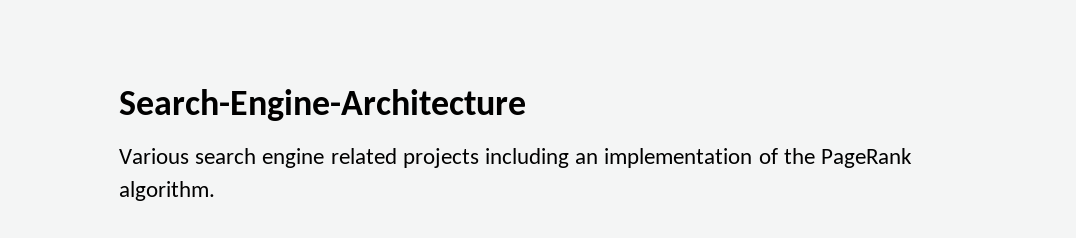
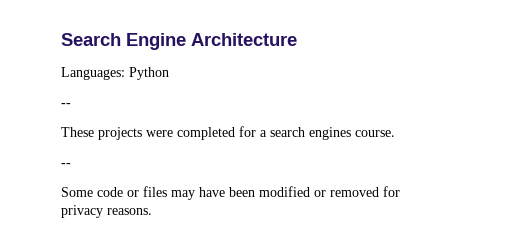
- Search-Engine-Architecture
- Various search engine related projects including an implementation of the PageRank algorithm.
+ Search Engine Architecture
+ Languages: Python
+ --
+ These projects were completed for a search engines course.
+ --
+ Some code or files may have been modified or removed for privacy reasons.

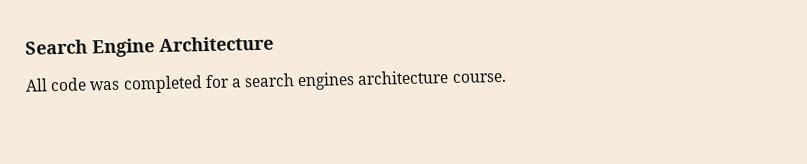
- Languages: Python
- --
- These projects were completed for a search engines course.
- --
- Some code or files may have been modified or removed for privacy reasons.
+ All code was completed for a search engines architecture course.

